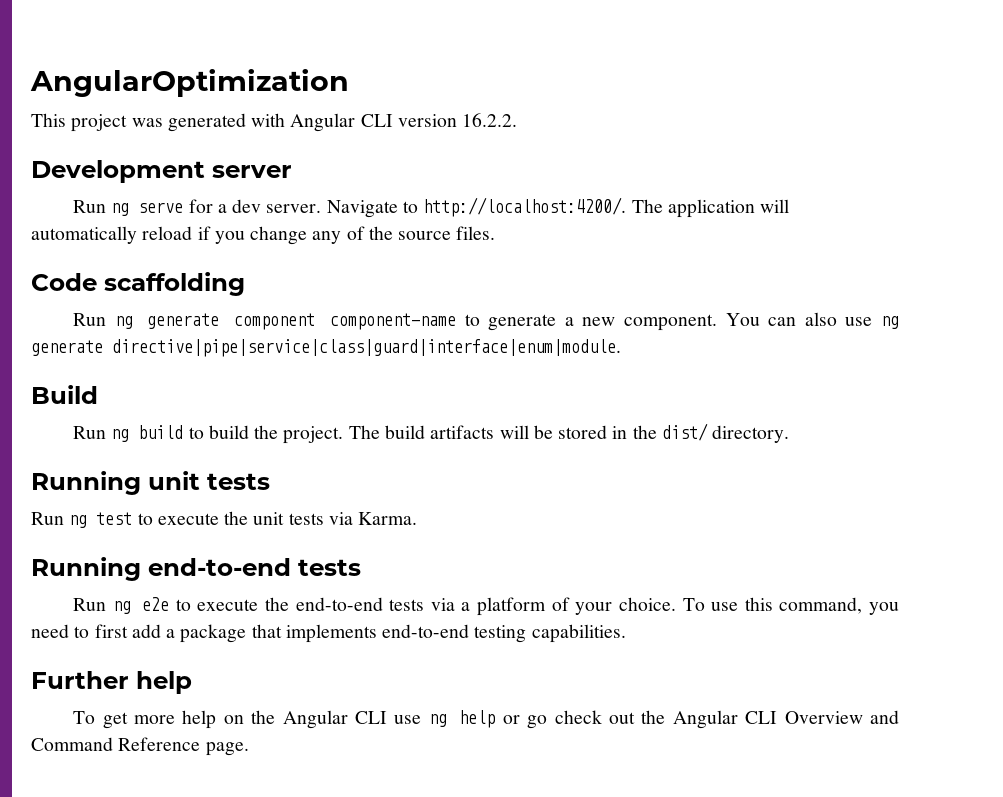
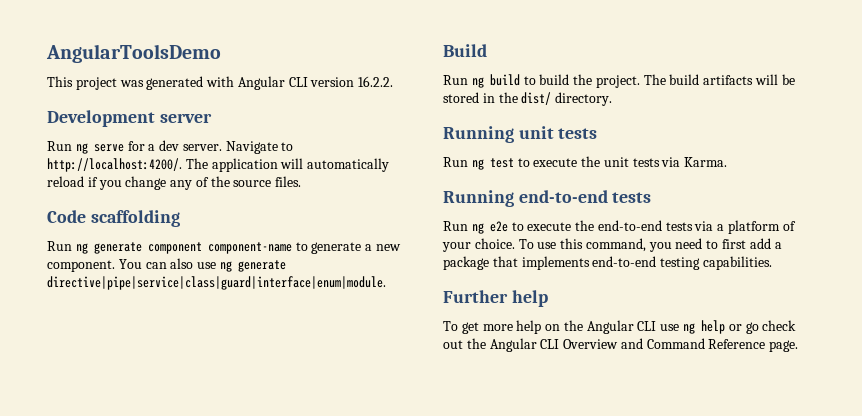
- AngularOptimization
+ AngularToolsDemo

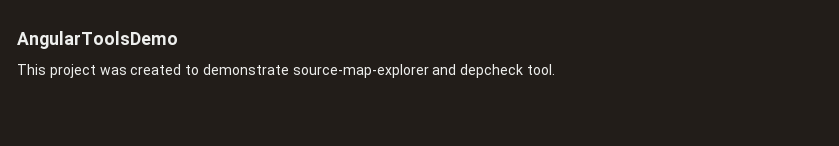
- This project was generated with Angular CLI version 16.2.2.
- Development server
- Run ng serve for a dev server. Navigate to http://localhost:4200/. The application will automatically reload if you change any of the source files.
- Code scaffolding
- Run ng generate component component-name to generate a new component. You can also use ng generate directive|pipe|service|class|guard|interface|enum|module.
- Build
- Run ng build to build the project. The build artifacts will be stored in the dist/ directory.
- Running unit tests
- Run ng test to execute the unit tests via Karma.
- Running end-to-end tests
- Run ng e2e to execute the end-to-end tests via a platform of your choice. To use this command, you need to first add a package that implements end-to-end testing capabilities.
- Further help
- To get more help on the Angular CLI use ng help or go check out the Angular CLI Overview and Command Reference page.
+ This project was created to demonstrate source-map-explorer and depcheck tool.

